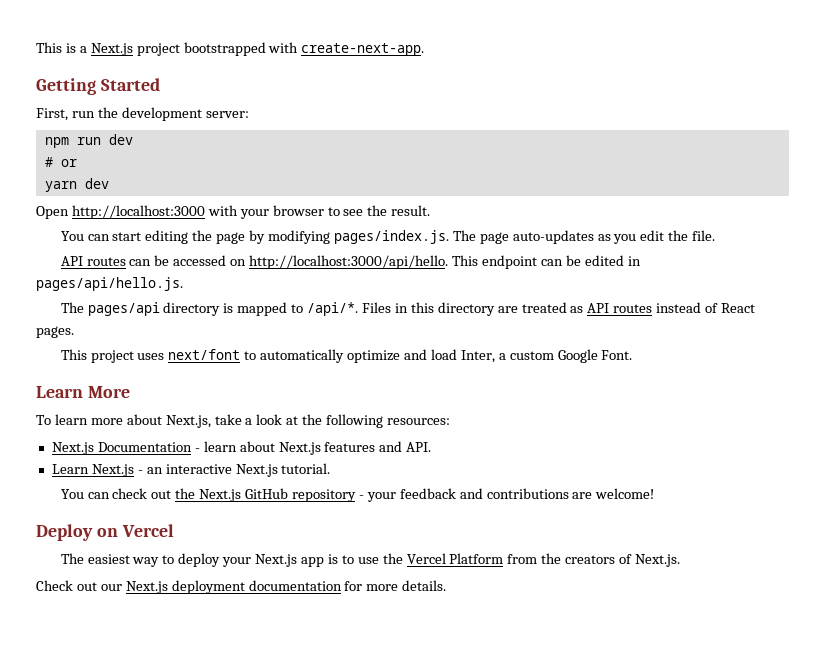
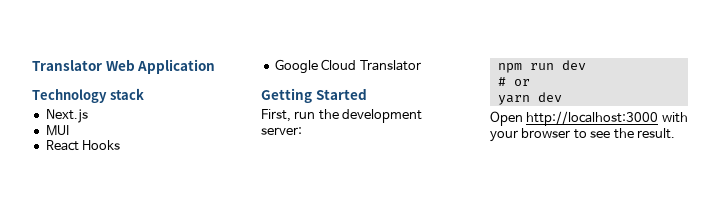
- This is a Next.js project bootstrapped with create-next-app.
+ Translator Web Application
+ Technology stack
+ Next.js
+ MUI
+ React Hooks
+ Google Cloud Translator
- You can start editing the page by modifying pages/index.js. The page auto-updates as you edit the file.
- API routes can be accessed on http://localhost:3000/api/hello. This endpoint can be edited in pages/api/hello.js.
- The pages/api directory is mapped to /api/*. Files in this directory are treated as API routes instead of React pages.
- This project uses next/font to automatically optimize and load Inter, a custom Google Font.
- Learn More
- To learn more about Next.js, take a look at the following resources:
- Next.js Documentation - learn about Next.js features and API.
- Learn Next.js - an interactive Next.js tutorial.
- You can check out the Next.js GitHub repository - your feedback and contributions are welcome!
- Deploy on Vercel
- The easiest way to deploy your Next.js app is to use the Vercel Platform from the creators of Next.js.
- Check out our Next.js deployment documentation for more details.

